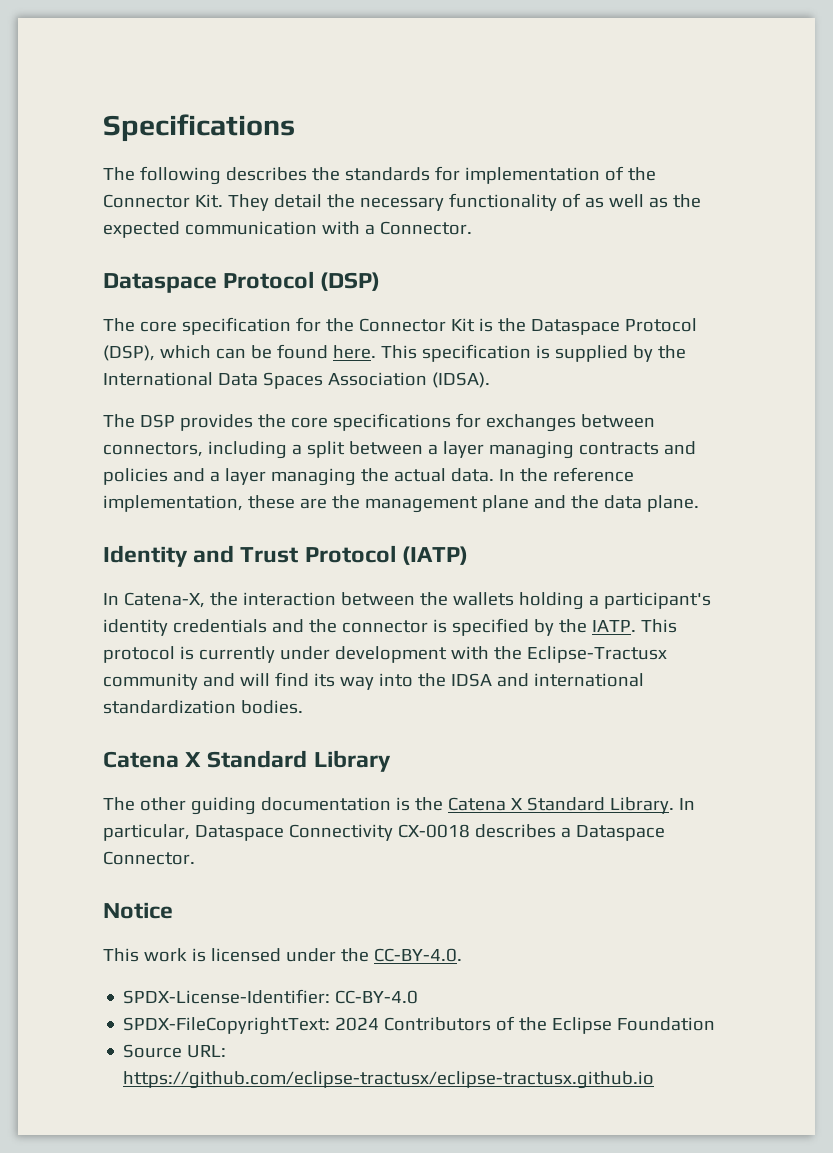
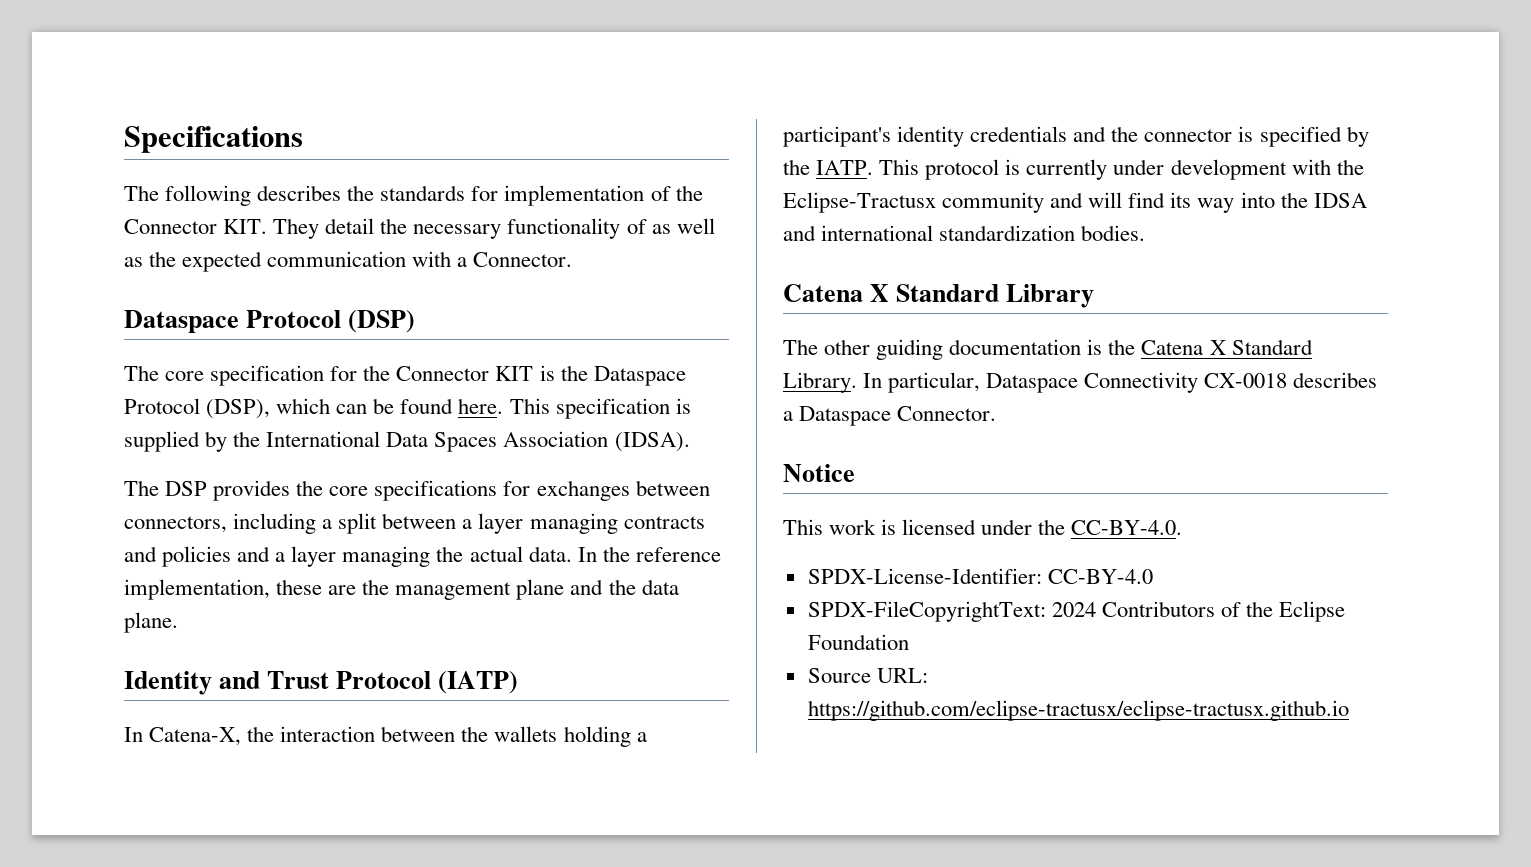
- The following describes the standards for implementation of the Connector Kit. They detail the necessary functionality of as well as the expected communication with a Connector.
+ The following describes the standards for implementation of the Connector KIT. They detail the necessary functionality of as well as the expected communication with a Connector.
- The core specification for the Connector Kit is the Dataspace Protocol (DSP), which can be found here.
+ The core specification for the Connector KIT is the Dataspace Protocol (DSP), which can be found here.

